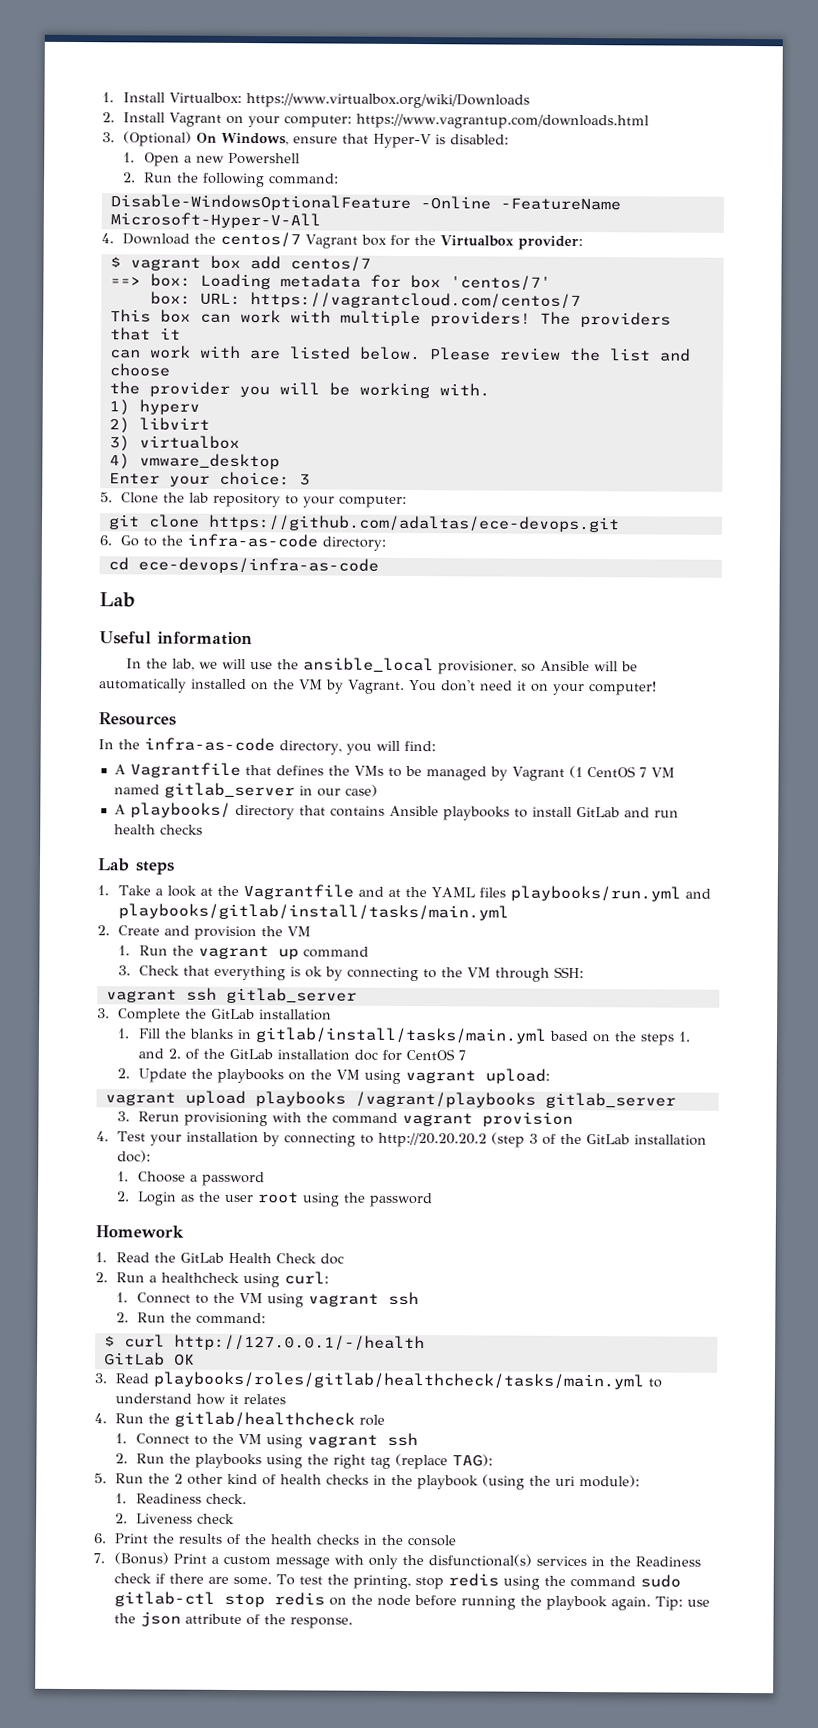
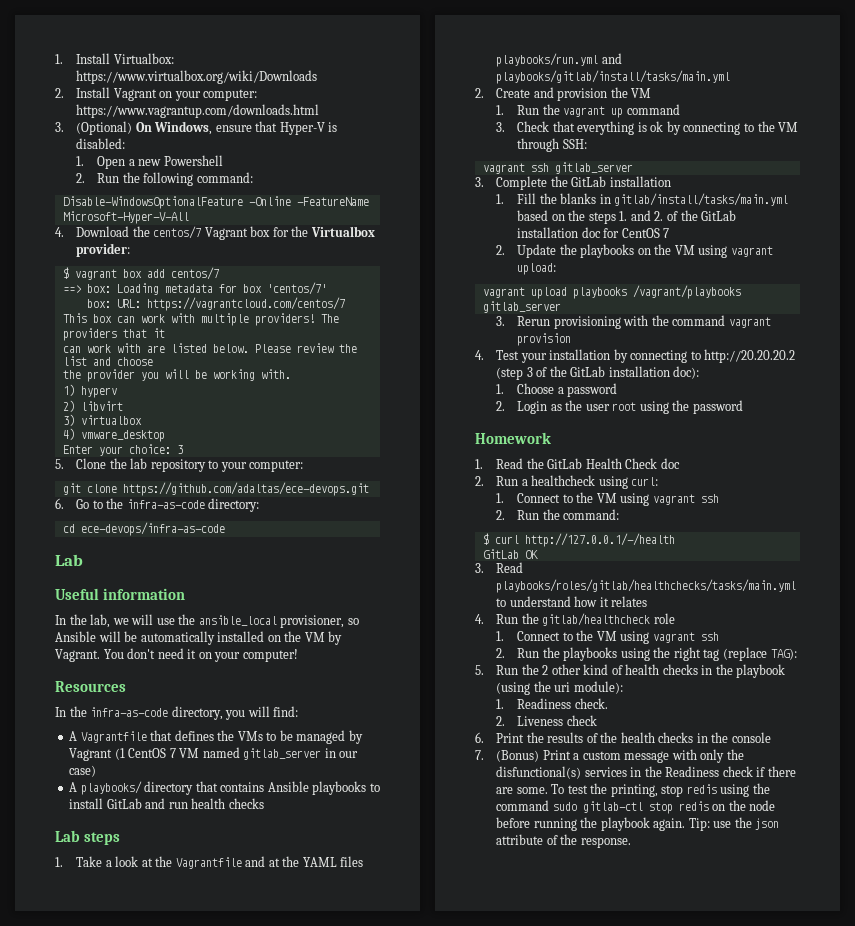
- 3. Read playbooks/roles/gitlab/healthcheck/tasks/main.yml to understand how it relates
+ 3. Read playbooks/roles/gitlab/healthchecks/tasks/main.yml to understand how it relates

